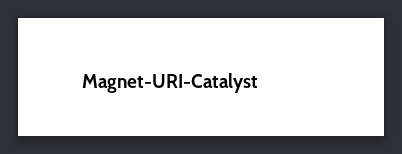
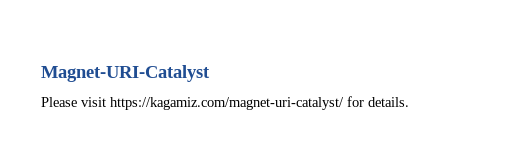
+ Please visit https://kagamiz.com/magnet-uri-catalyst/ for details.

